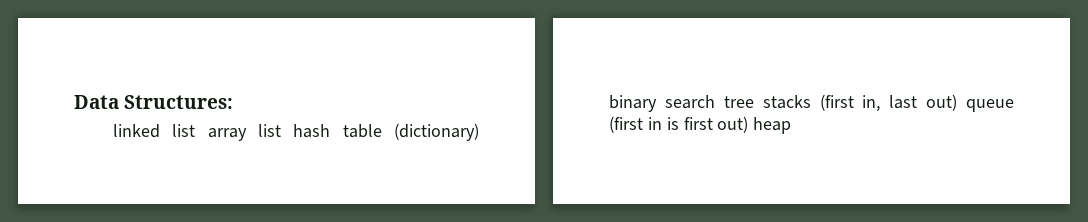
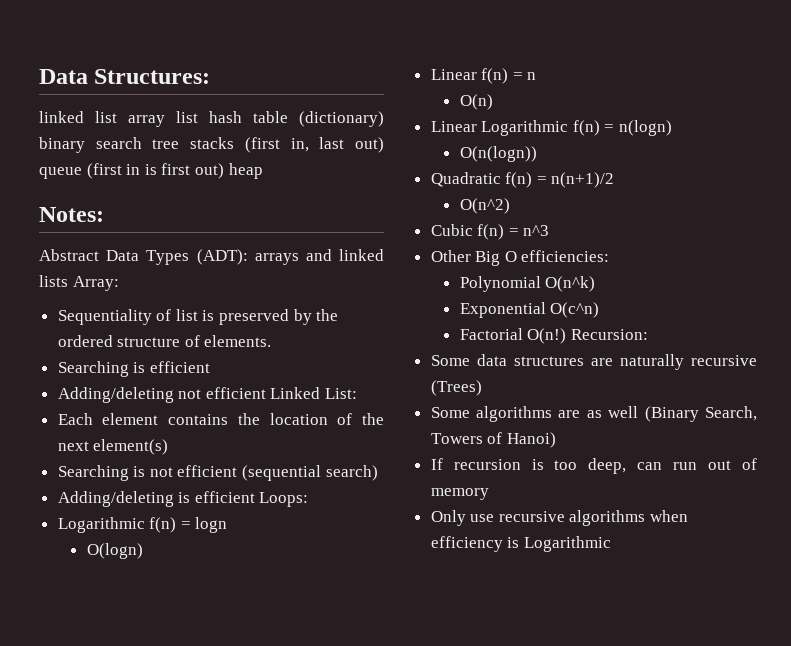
+ Notes:
+ Abstract Data Types (ADT): arrays and linked lists Array:
+ Sequentiality of list is preserved by the ordered structure of elements.
+ Searching is efficient
+ Adding/deleting not efficient Linked List:
+ Each element contains the location of the next element(s)
+ Searching is not efficient (sequential search)
+ Adding/deleting is efficient Loops:
+ Logarithmic f(n) = logn
+ O(logn)
+ Linear f(n) = n
+ O(n)
+ Linear Logarithmic f(n) = n(logn)
+ O(n(logn))
+ Quadratic f(n) = n(n+1)/2
+ O(n^2)
+ Cubic f(n) = n^3
+ Other Big O efficiencies:
+ Polynomial O(n^k)
+ Exponential O(c^n)
+ Factorial O(n!) Recursion:
+ Some data structures are naturally recursive (Trees)
+ Some algorithms are as well (Binary Search, Towers of Hanoi)
+ If recursion is too deep, can run out of memory
+ Only use recursive algorithms when efficiency is Logarithmic

